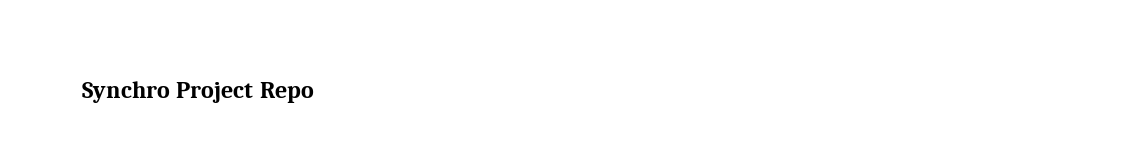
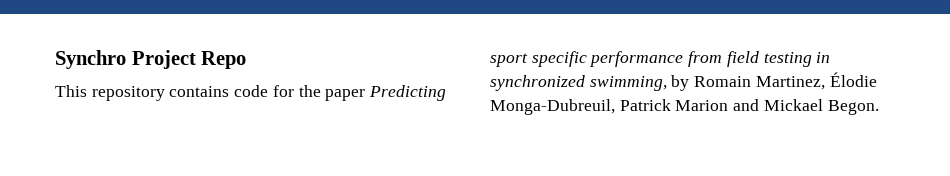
+ This repository contains code for the paper Predicting sport specific performance from field testing in synchronized swimming, by Romain Martinez, Élodie Monga-Dubreuil, Patrick Marion and Mickael Begon.

